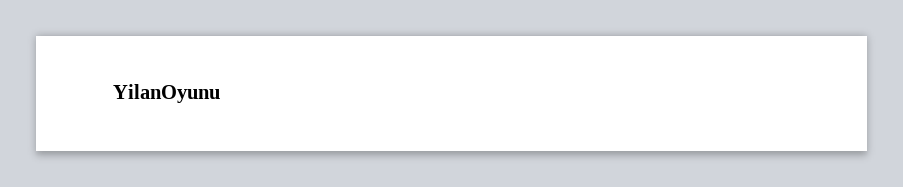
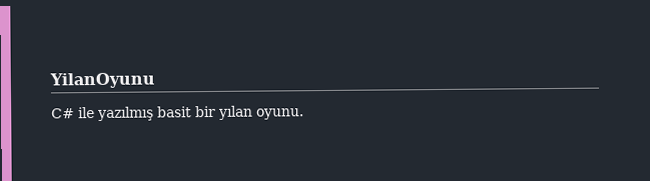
+ C# ile yazılmış basit bir yılan oyunu.

